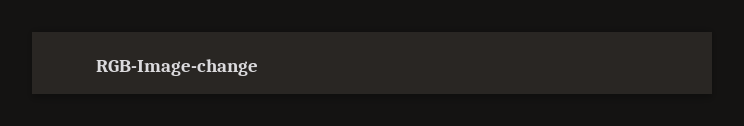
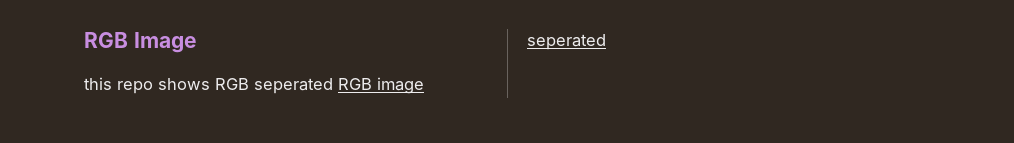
- RGB-Image-change
+ RGB Image
+ this repo shows RGB seperated RGB image seperated

